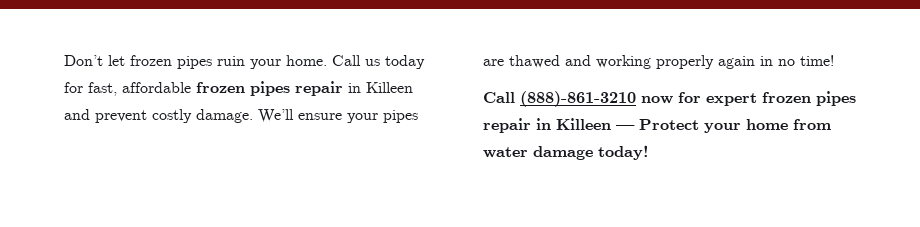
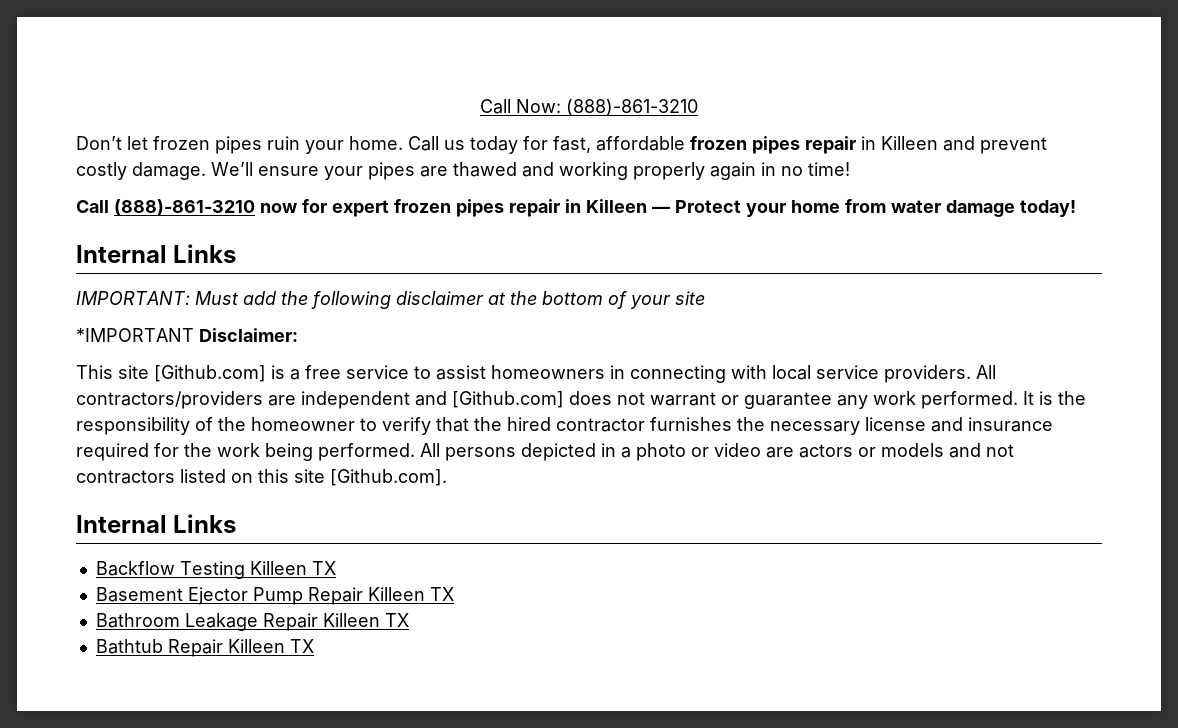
+ Call Now: (888)-861-3210
  Call (888)-861-3210 now for expert frozen pipes repair in Killeen — Protect your home from water damage today!
+ Internal Links
+ IMPORTANT: Must add the following disclaimer at the bottom of your site
+ *IMPORTANT Disclaimer:
+ This site [Github.com] is a free service to assist homeowners in connecting with local service providers. All contractors/providers are independent and [Github.com] does not warrant or guarantee any work performed. It is the responsibility of the homeowner to verify that the hired contractor furnishes the necessary license and insurance required for the work being performed. All persons depicted in a photo or video are actors or models and not contractors listed on this site [Github.com].
+ Internal Links
+ Backflow Testing Killeen TX
+ Basement Ejector Pump Repair Killeen TX
+ Bathroom Leakage Repair Killeen TX
+ Bathtub Repair Killeen TX

